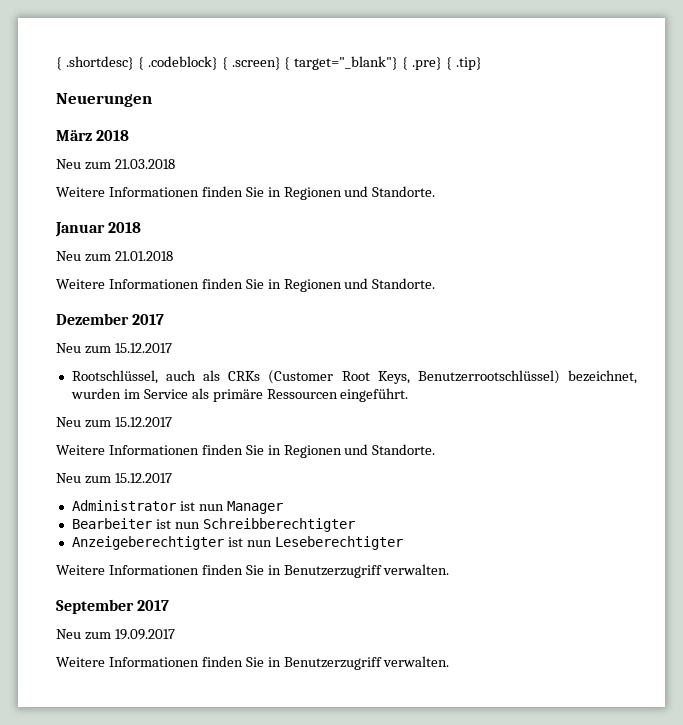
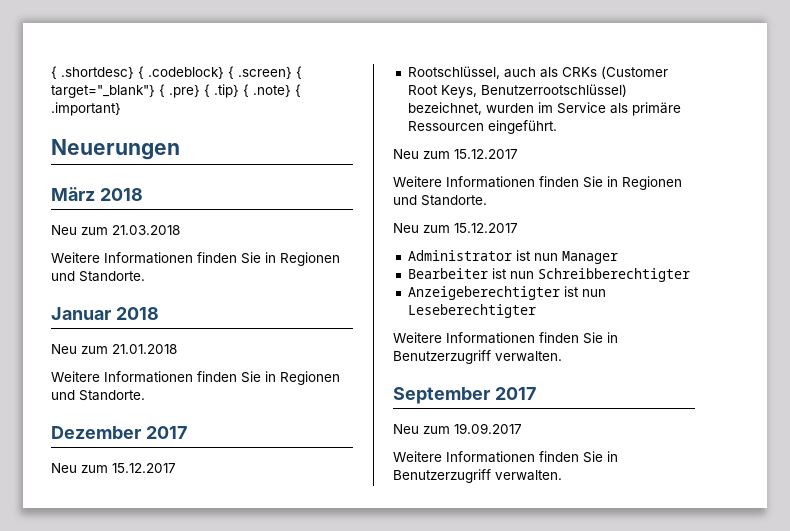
- { .shortdesc} { .codeblock} { .screen} { target="_blank"} { .pre} { .tip}
+ { .shortdesc} { .codeblock} { .screen} { target="_blank"} { .pre} { .tip} { .note} { .important}

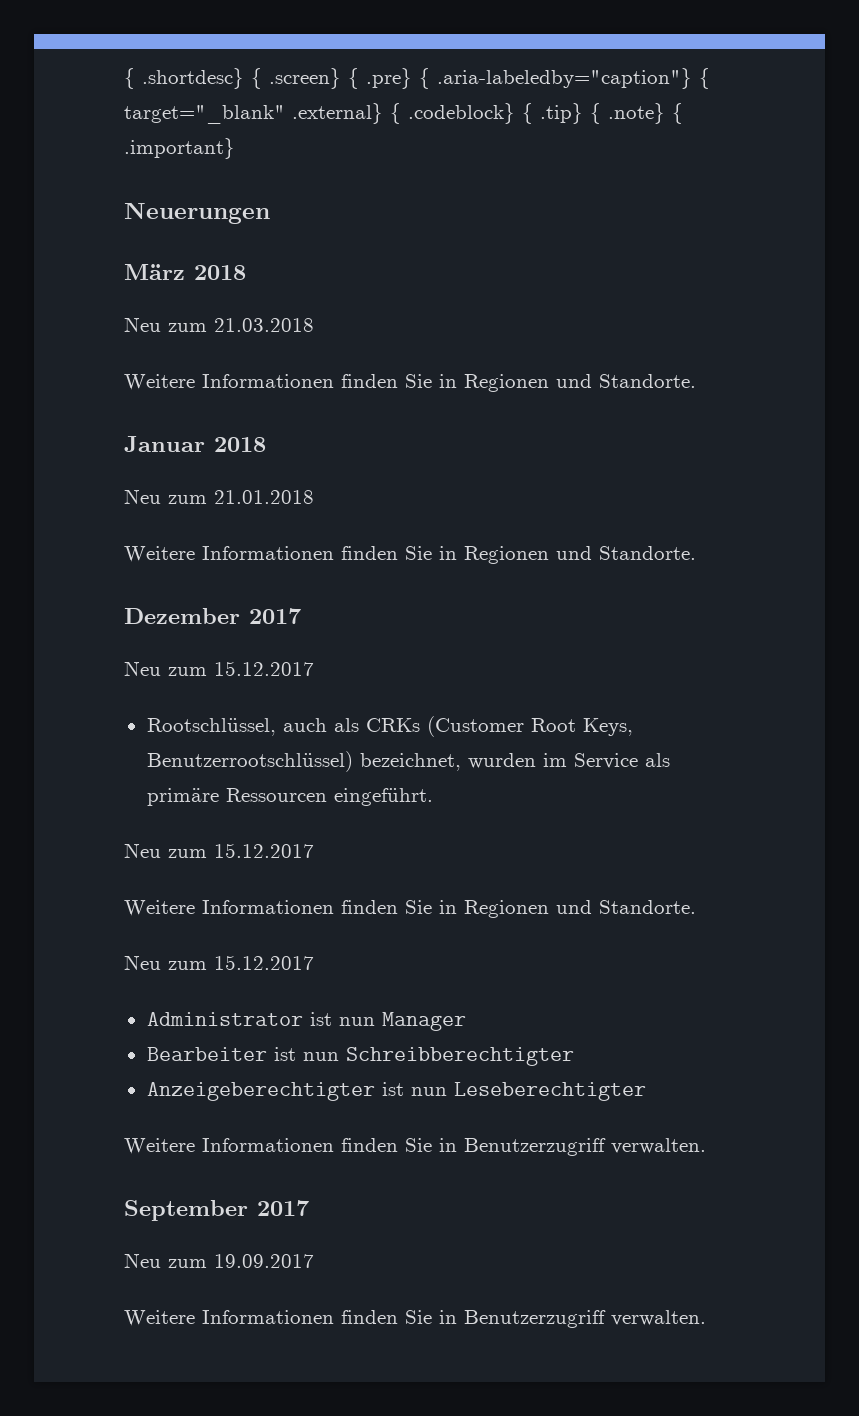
- { .shortdesc} { .codeblock} { .screen} { target="_blank"} { .pre} { .tip} { .note} { .important}
+ { .shortdesc} { .screen} { .pre} { .aria-labeledby="caption"} { target="_blank" .external} { .codeblock} { .tip} { .note} { .important}

